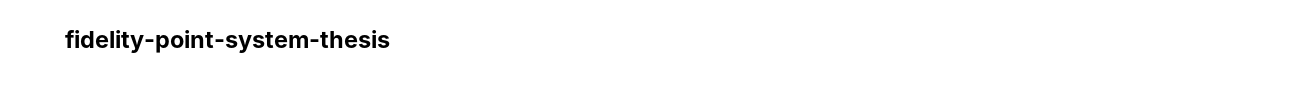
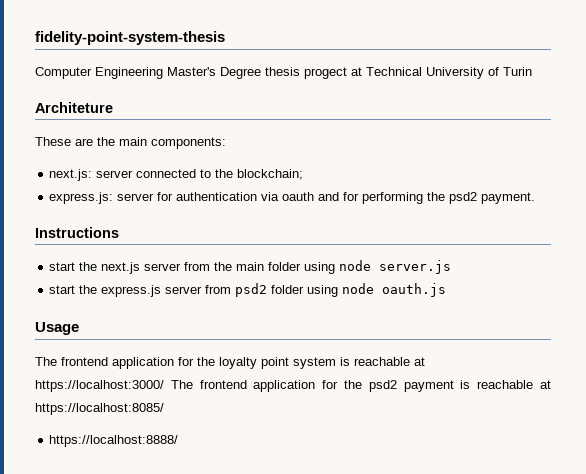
+ Computer Engineering Master's Degree thesis progect at Technical University of Turin
+ Architeture
+ These are the main components:
+ next.js: server connected to the blockchain;
+ express.js: server for authentication via oauth and for performing the psd2 payment.
+ Instructions
+ start the next.js server from the main folder using node server.js
+ start the express.js server from psd2 folder using node oauth.js
+ Usage
+ The frontend application for the loyalty point system is reachable at https://localhost:3000/ The frontend application for the psd2 payment is reachable at https://localhost:8085/
+ https://localhost:8888/

